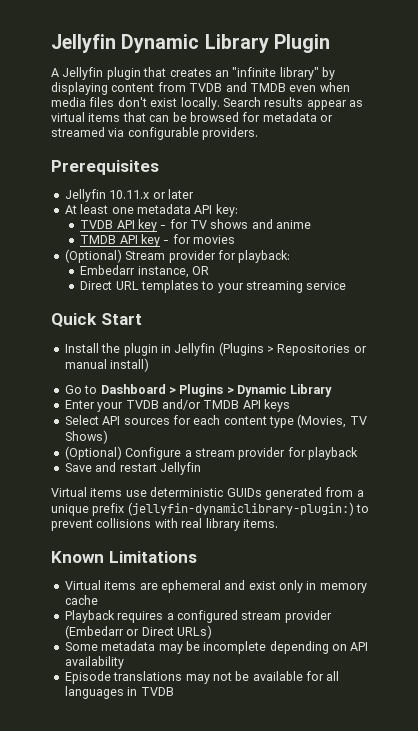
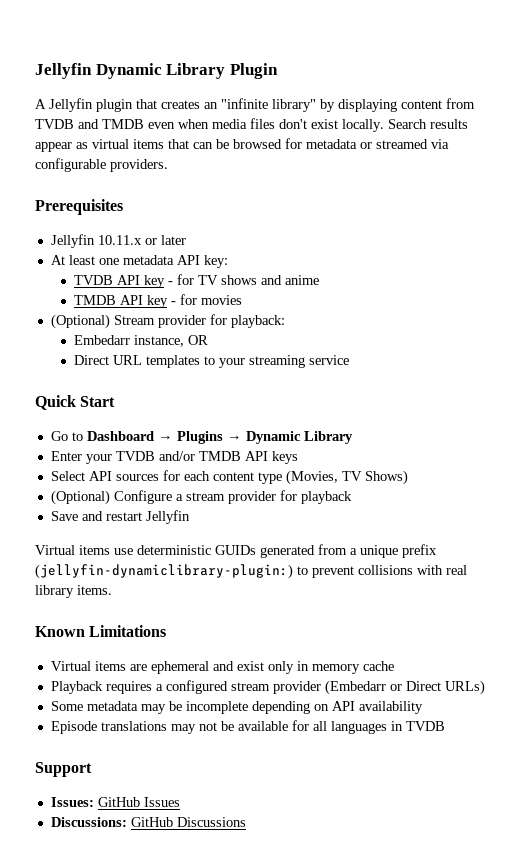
- Install the plugin in Jellyfin (Plugins > Repositories or manual install)
- Go to Dashboard > Plugins > Dynamic Library
+ Go to Dashboard → Plugins → Dynamic Library
+ Support
+ Issues: GitHub Issues
+ Discussions: GitHub Discussions

